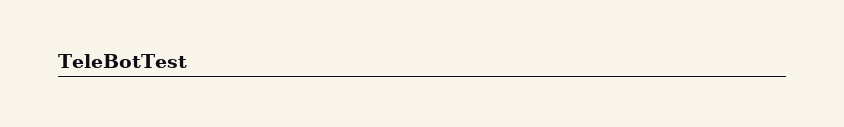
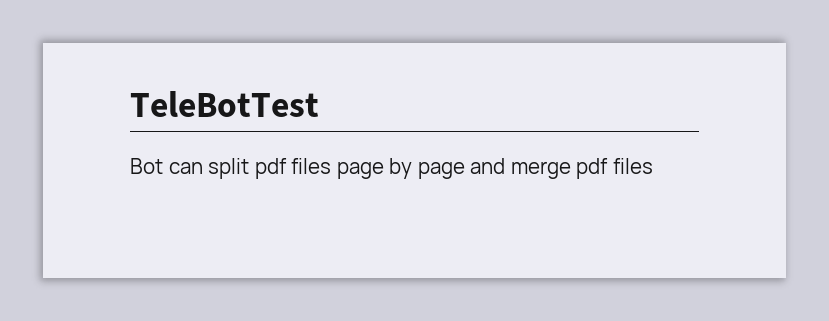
+ Bot can split pdf files page by page and merge pdf files

